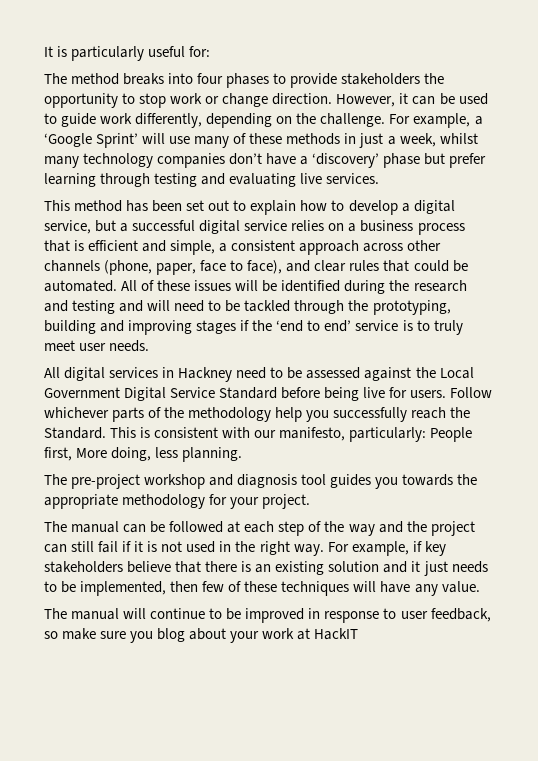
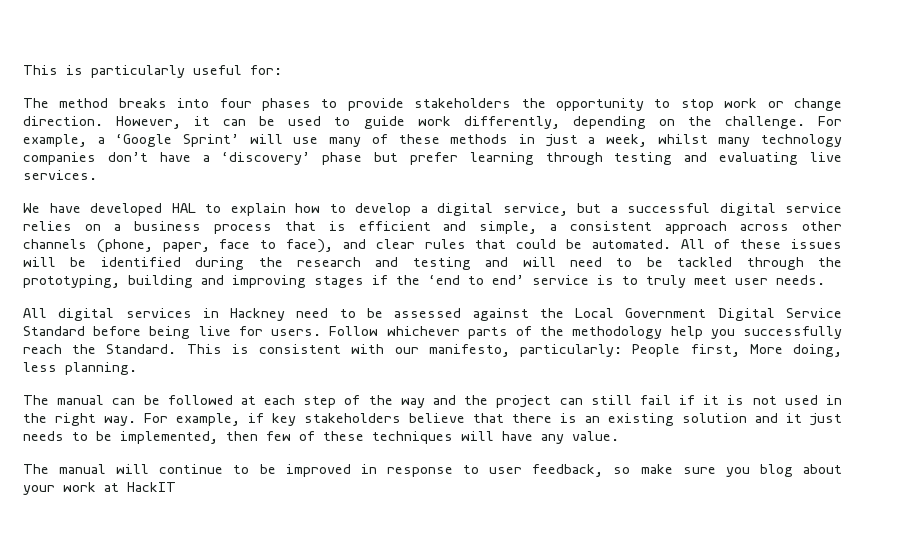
- It is particularly useful for:
+ This is particularly useful for:
- This method has been set out to explain how to develop a digital service, but a successful digital service relies on a business process that is efficient and simple, a consistent approach across other channels (phone, paper, face to face), and clear rules that could be automated.
+ We have developed HAL to explain how to develop a digital service, but a successful digital service relies on a business process that is efficient and simple, a consistent approach across other channels (phone, paper, face to face), and clear rules that could be automated.
- The pre-project workshop and diagnosis tool guides you towards the appropriate methodology for your project.

